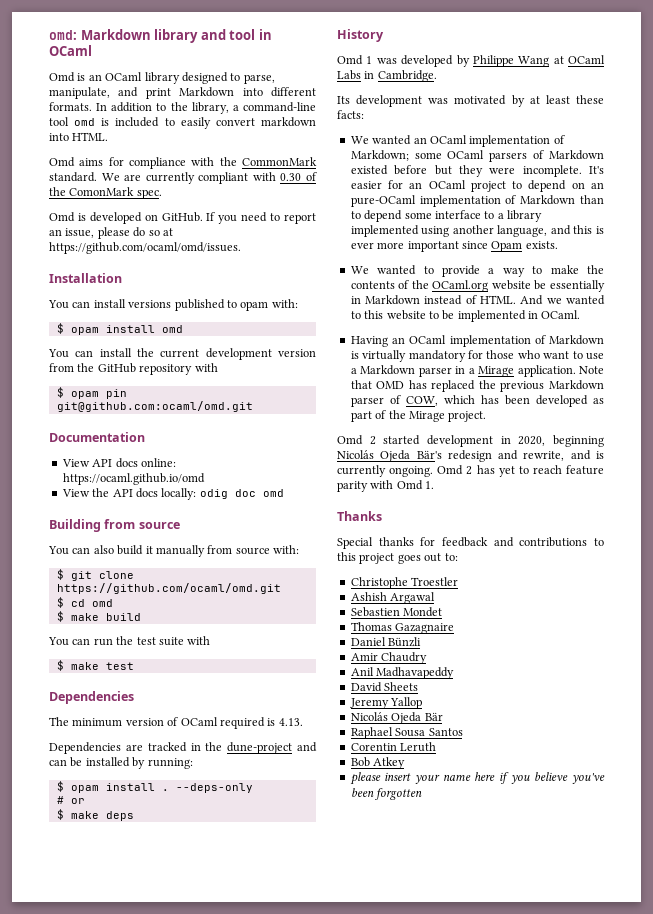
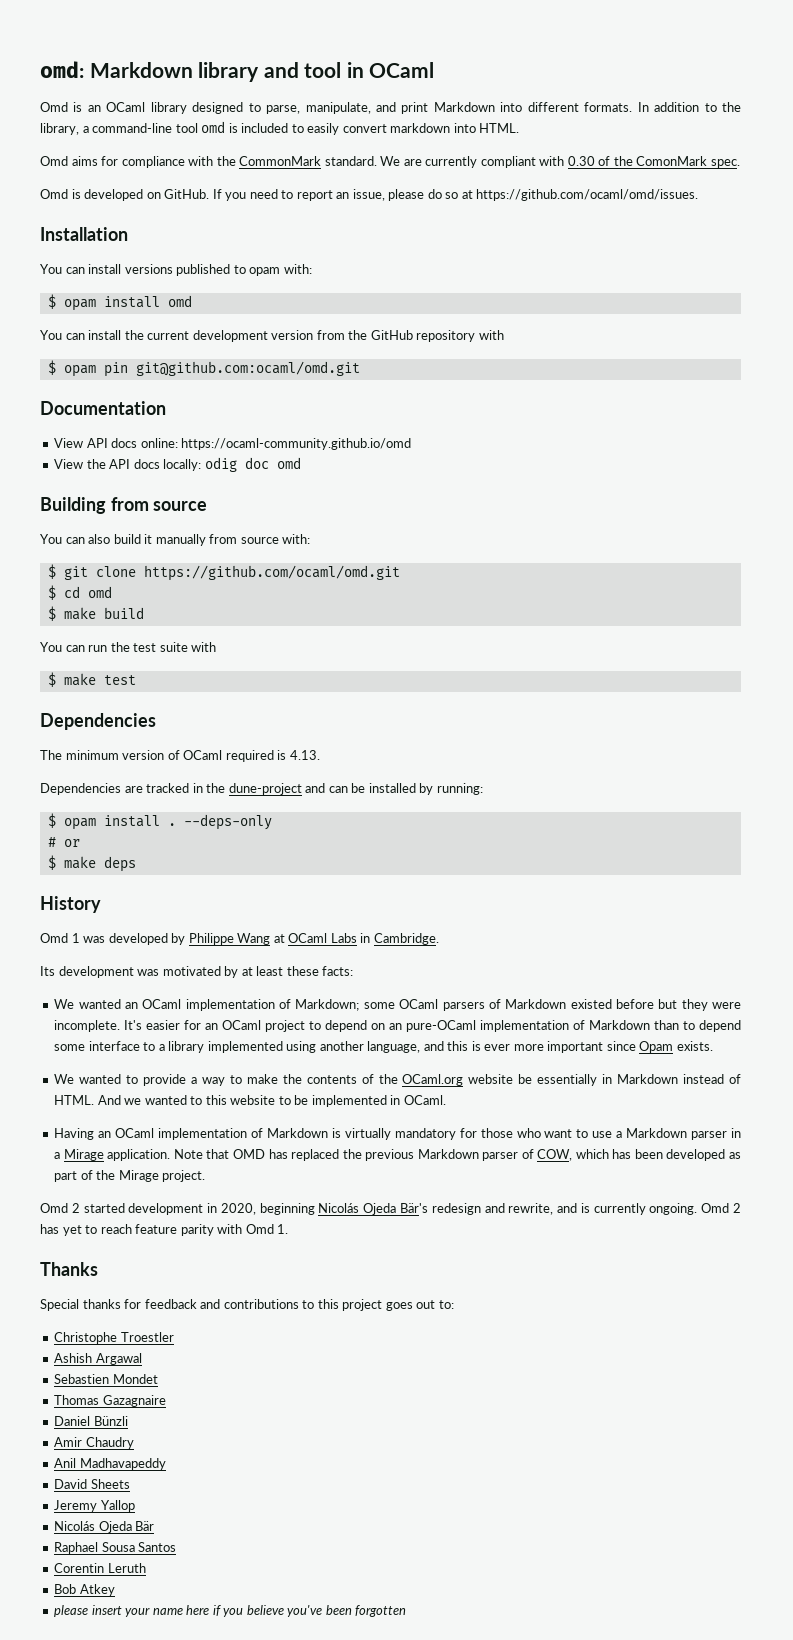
- View API docs online: https://ocaml.github.io/omd
+ View API docs online: https://ocaml-community.github.io/omd

